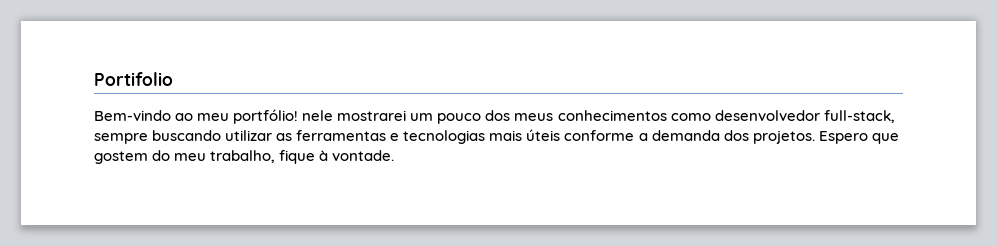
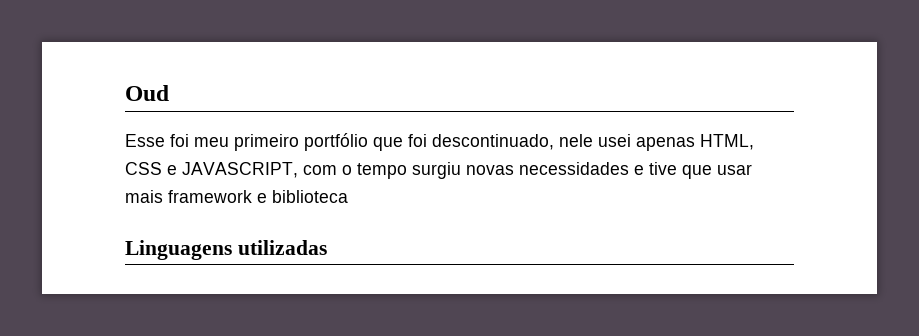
- Portifolio
- Bem-vindo ao meu portfólio! nele mostrarei um pouco dos meus conhecimentos como desenvolvedor full-stack, sempre buscando utilizar as ferramentas e tecnologias mais úteis conforme a demanda dos projetos. Espero que gostem do meu trabalho, fique à vontade.
+ Oud
+ Esse foi meu primeiro portfólio que foi descontinuado, nele usei apenas HTML, CSS e JAVASCRIPT, com o tempo surgiu novas necessidades e tive que usar mais framework e biblioteca
+ Linguagens utilizadas

